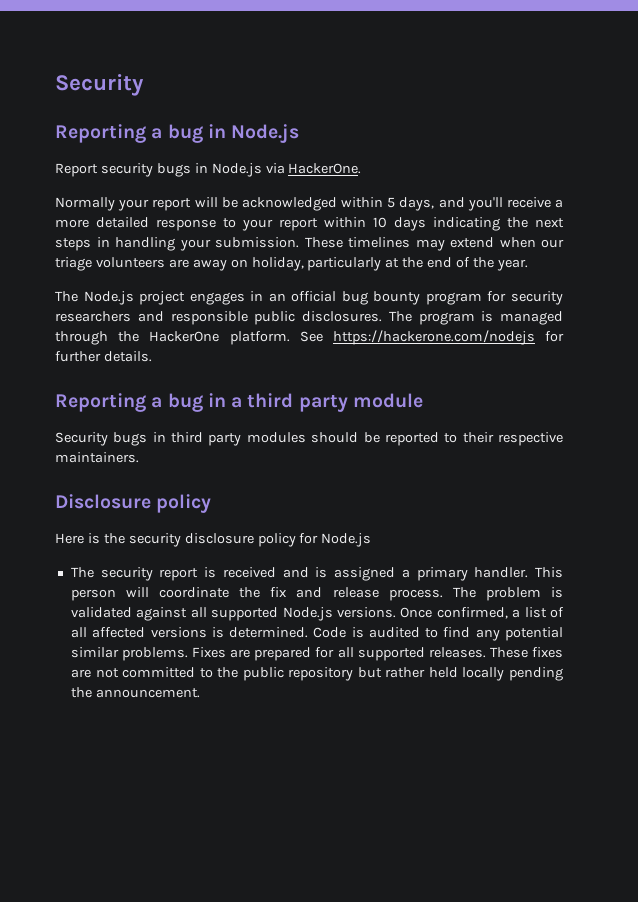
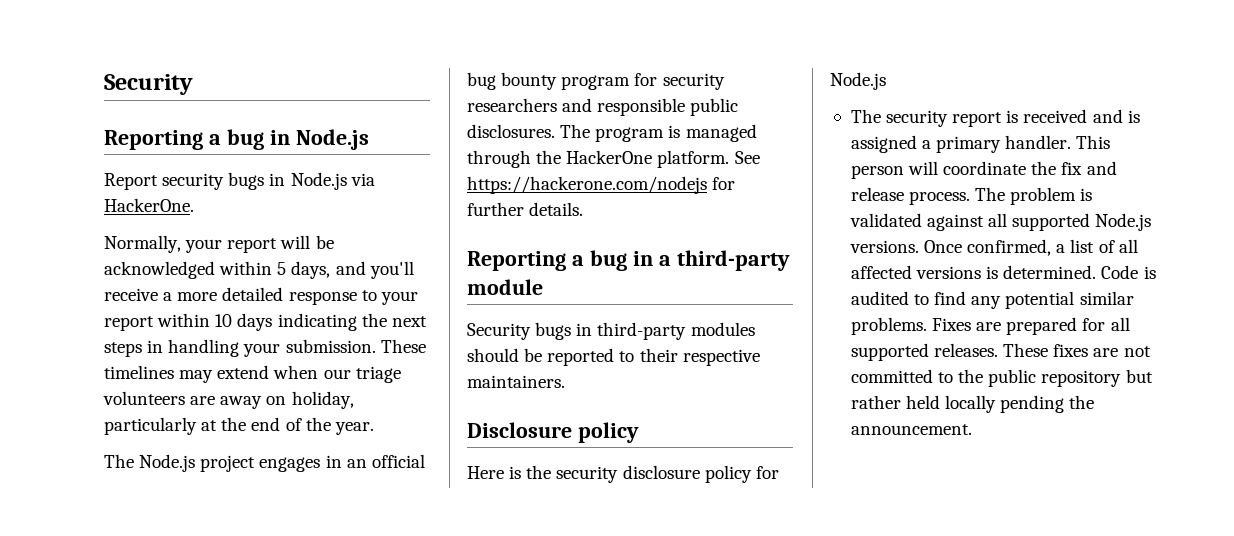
- Normally your report will be acknowledged within 5 days, and you'll receive a more detailed response to your report within 10 days indicating the next steps in handling your submission.
+ Normally, your report will be acknowledged within 5 days, and you'll receive a more detailed response to your report within 10 days indicating the next steps in handling your submission.
- Reporting a bug in a third party module
+ Reporting a bug in a third-party module
- Security bugs in third party modules should be reported to their respective maintainers.
+ Security bugs in third-party modules should be reported to their respective maintainers.

